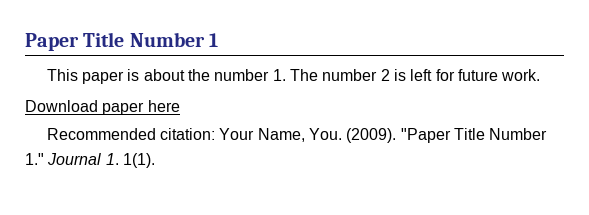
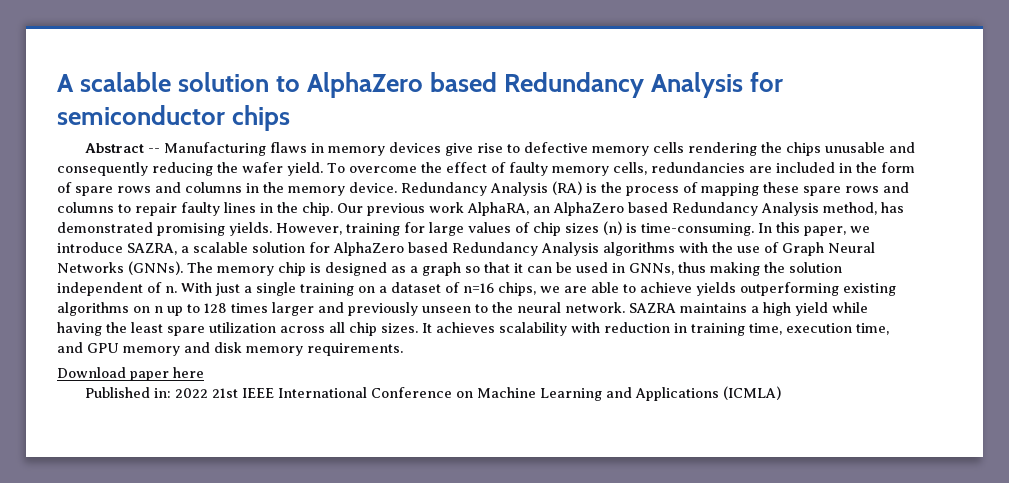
- Paper Title Number 1
- This paper is about the number 1. The number 2 is left for future work.
+ A scalable solution to AlphaZero based Redundancy Analysis for semiconductor chips
+ Abstract -- Manufacturing flaws in memory devices give rise to defective memory cells rendering the chips unusable and consequently reducing the wafer yield. To overcome the effect of faulty memory cells, redundancies are included in the form of spare rows and columns in the memory device. Redundancy Analysis (RA) is the process of mapping these spare rows and columns to repair faulty lines in the chip. Our previous work AlphaRA, an AlphaZero based Redundancy Analysis method, has demonstrated promising yields. However, training for large values of chip sizes (n) is time-consuming. In this paper, we introduce SAZRA, a scalable solution for AlphaZero based Redundancy Analysis algorithms with the use of Graph Neural Networks (GNNs). The memory chip is designed as a graph so that it can be used in GNNs, thus making the solution independent of n. With just a single training on a dataset of n=16 chips, we are able to achieve yields outperforming existing algorithms on n up to 128 times larger and previously unseen to the neural network. SAZRA maintains a high yield while having the least spare utilization across all chip sizes. It achieves scalability with reduction in training time, execution time, and GPU memory and disk memory requirements.
  Download paper here
- Recommended citation: Your Name, You. (2009). "Paper Title Number 1." Journal 1. 1(1).
+ Published in: 2022 21st IEEE International Conference on Machine Learning and Applications (ICMLA)

